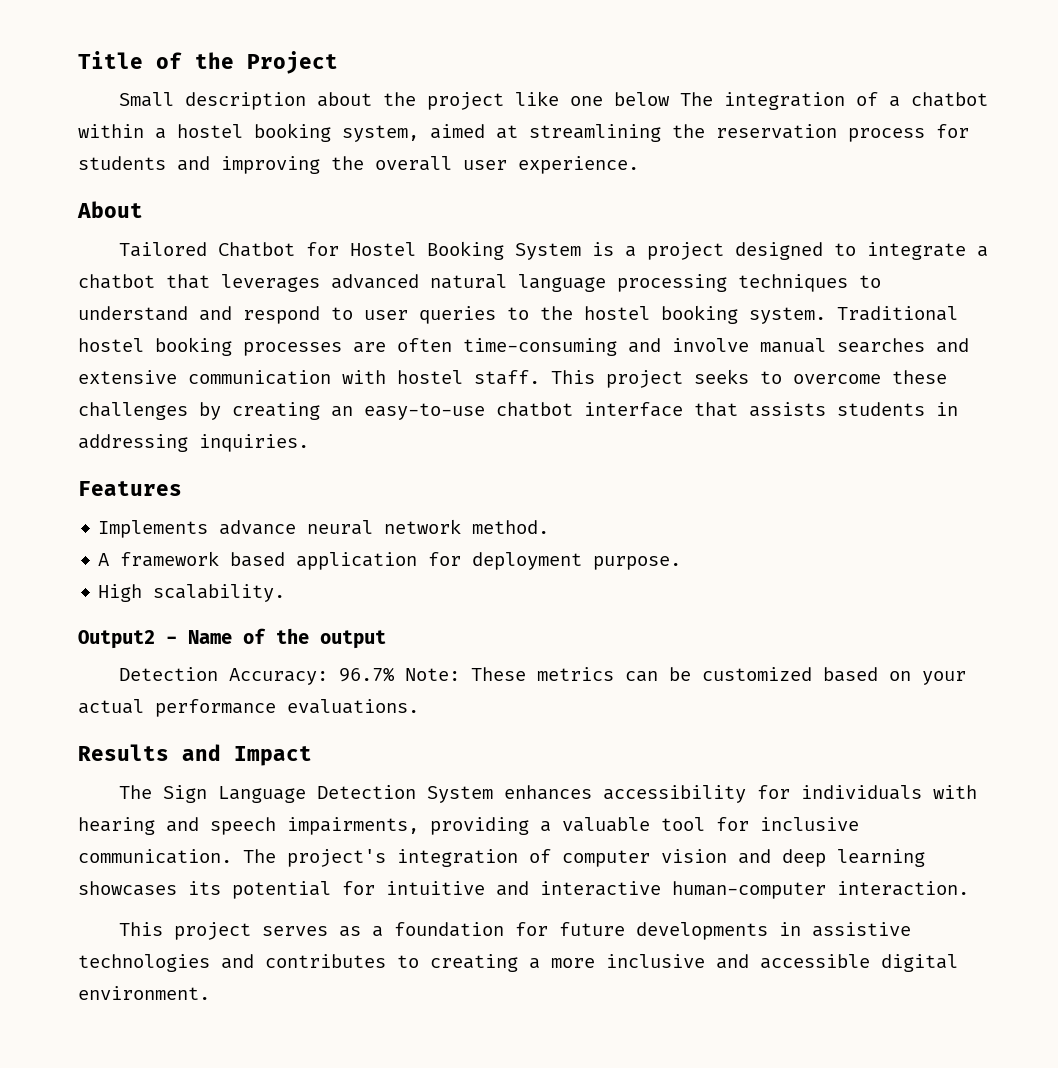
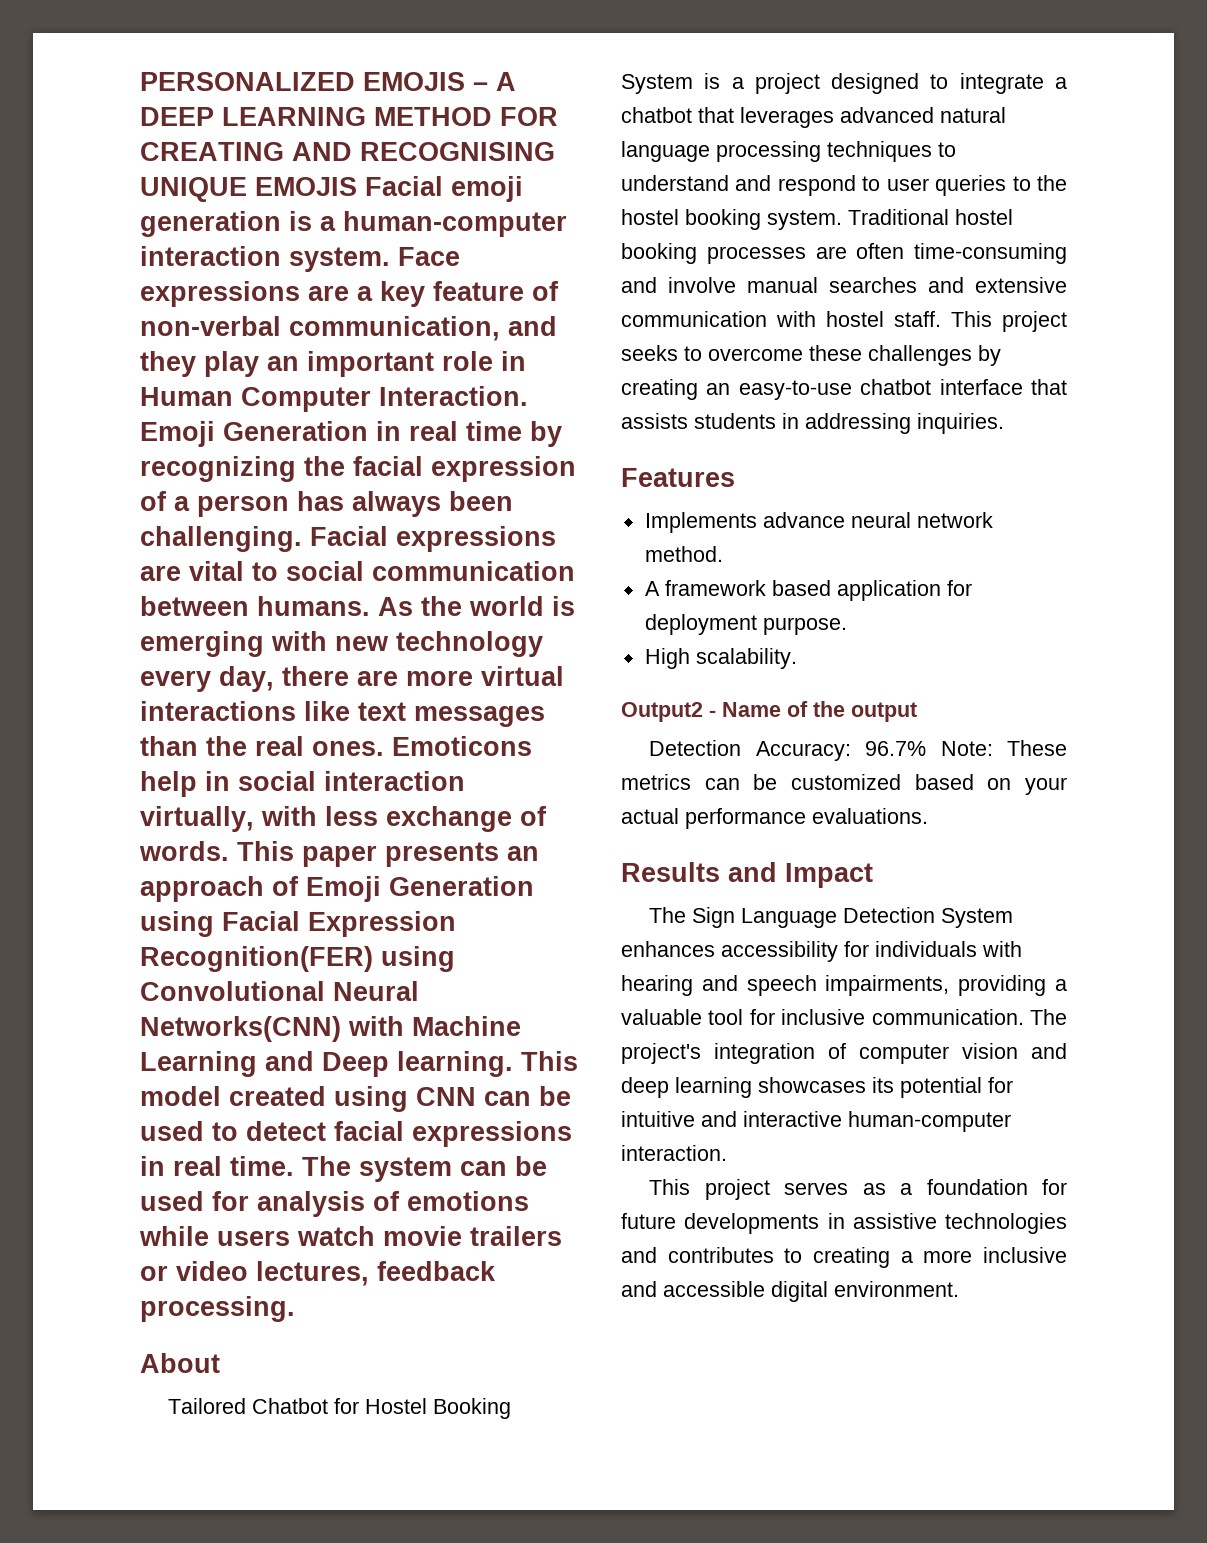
- Title of the Project
- Small description about the project like one below The integration of a chatbot within a hostel booking system, aimed at streamlining the reservation process for students and improving the overall user experience.
+ PERSONALIZED EMOJIS – A DEEP LEARNING METHOD FOR CREATING AND RECOGNISING UNIQUE EMOJIS Facial emoji generation is a human-computer interaction system. Face expressions are a key feature of non-verbal communication, and they play an important role in Human Computer Interaction. Emoji Generation in real time by recognizing the facial expression of a person has always been challenging. Facial expressions are vital to social communication between humans. As the world is emerging with new technology every day, there are more virtual interactions like text messages than the real ones. Emoticons help in social interaction virtually, with less exchange of words. This paper presents an approach of Emoji Generation using Facial Expression Recognition(FER) using Convolutional Neural Networks(CNN) with Machine Learning and Deep learning. This model created using CNN can be used to detect facial expressions in real time. The system can be used for analysis of emotions while users watch movie trailers or video lectures, feedback processing.

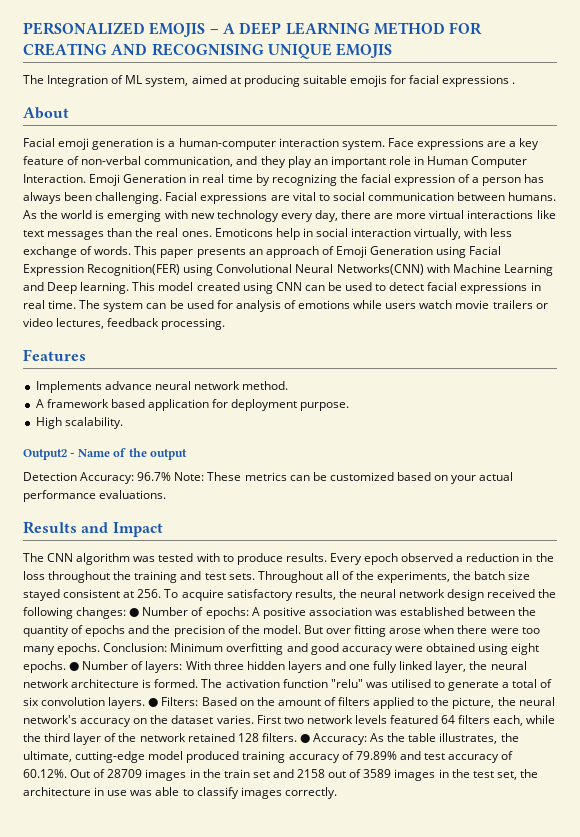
- PERSONALIZED EMOJIS – A DEEP LEARNING METHOD FOR CREATING AND RECOGNISING UNIQUE EMOJIS Facial emoji generation is a human-computer interaction system.
+ PERSONALIZED EMOJIS – A DEEP LEARNING METHOD FOR CREATING AND RECOGNISING UNIQUE EMOJIS
+ The Integration of ML system, aimed at producing suitable emojis for facial expressions .
+ About
+ Facial emoji generation is a human-computer interaction system.
- About
- Tailored Chatbot for Hostel Booking System is a project designed to integrate a chatbot that leverages advanced natural language processing techniques to understand and respond to user queries to the hostel booking system. Traditional hostel booking processes are often time-consuming and involve manual searches and extensive communication with hostel staff. This project seeks to overcome these challenges by creating an easy-to-use chatbot interface that assists students in addressing inquiries.
- The Sign Language Detection System enhances accessibility for individuals with hearing and speech impairments, providing a valuable tool for inclusive communication. The project's integration of computer vision and deep learning showcases its potential for intuitive and interactive human-computer interaction.
- This project serves as a foundation for future developments in assistive technologies and contributes to creating a more inclusive and accessible digital environment.
+ The CNN algorithm was tested with to produce results. Every epoch observed a reduction in the loss throughout the training and test sets. Throughout all of the experiments, the batch size stayed consistent at 256. To acquire satisfactory results, the neural network design received the following changes: ● Number of epochs: A positive association was established between the quantity of epochs and the precision of the model. But over fitting arose when there were too many epochs. Conclusion: Minimum overfitting and good accuracy were obtained using eight epochs. ● Number of layers: With three hidden layers and one fully linked layer, the neural network architecture is formed. The activation function "relu" was utilised to generate a total of six convolution layers. ● Filters: Based on the amount of filters applied to the picture, the neural network's accuracy on the dataset varies. First two network levels featured 64 filters each, while the third layer of the network retained 128 filters. ● Accuracy: As the table illustrates, the ultimate, cutting-edge model produced training accuracy of 79.89% and test accuracy of 60.12%. Out of 28709 images in the train set and 2158 out of 3589 images in the test set, the architecture in use was able to classify images correctly.

